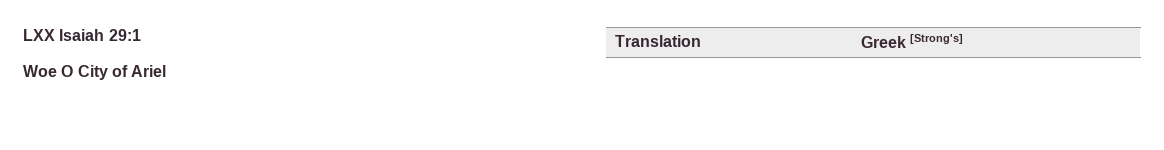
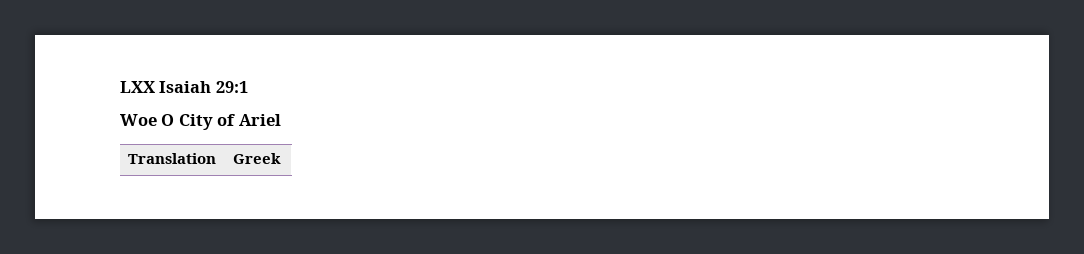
- Translation | Greek [Strong's]
+ Translation | Greek

